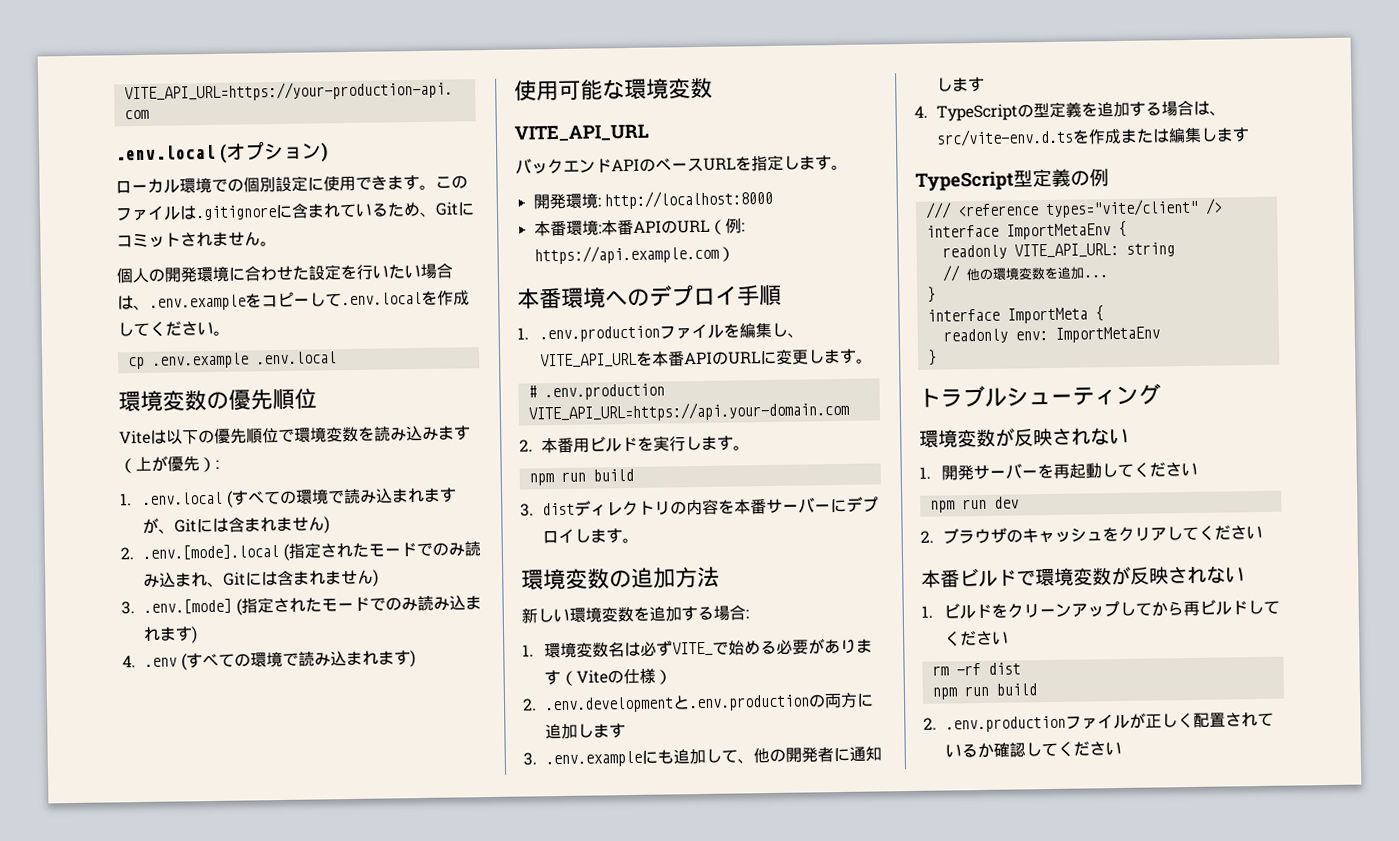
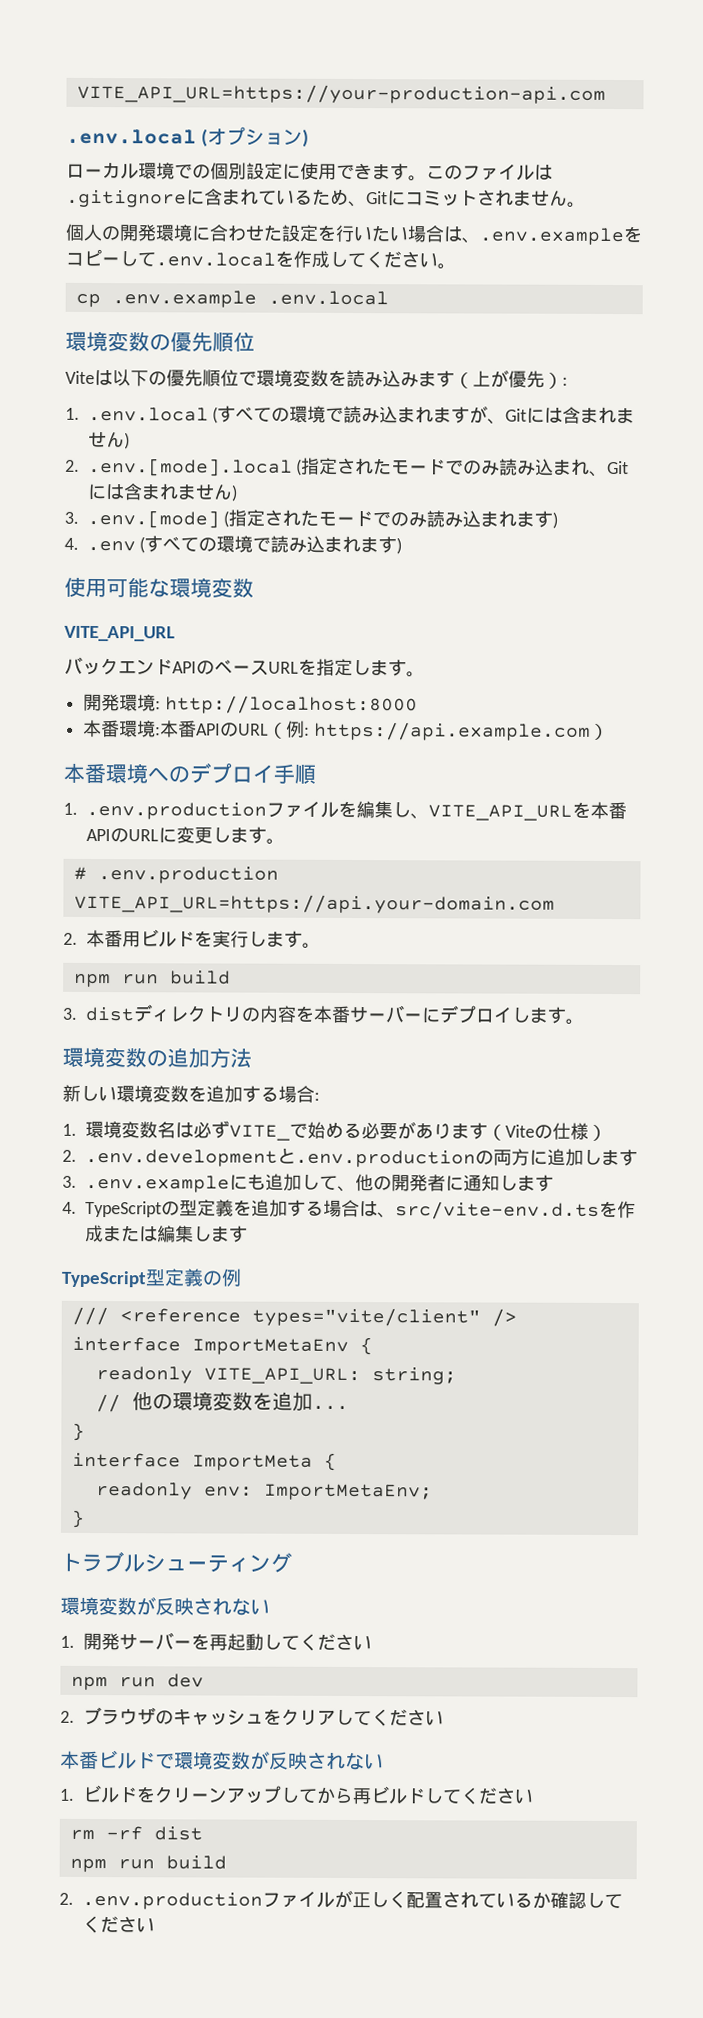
- readonly VITE_API_URL: string
+ readonly VITE_API_URL: string;
- readonly env: ImportMetaEnv
+ readonly env: ImportMetaEnv;

